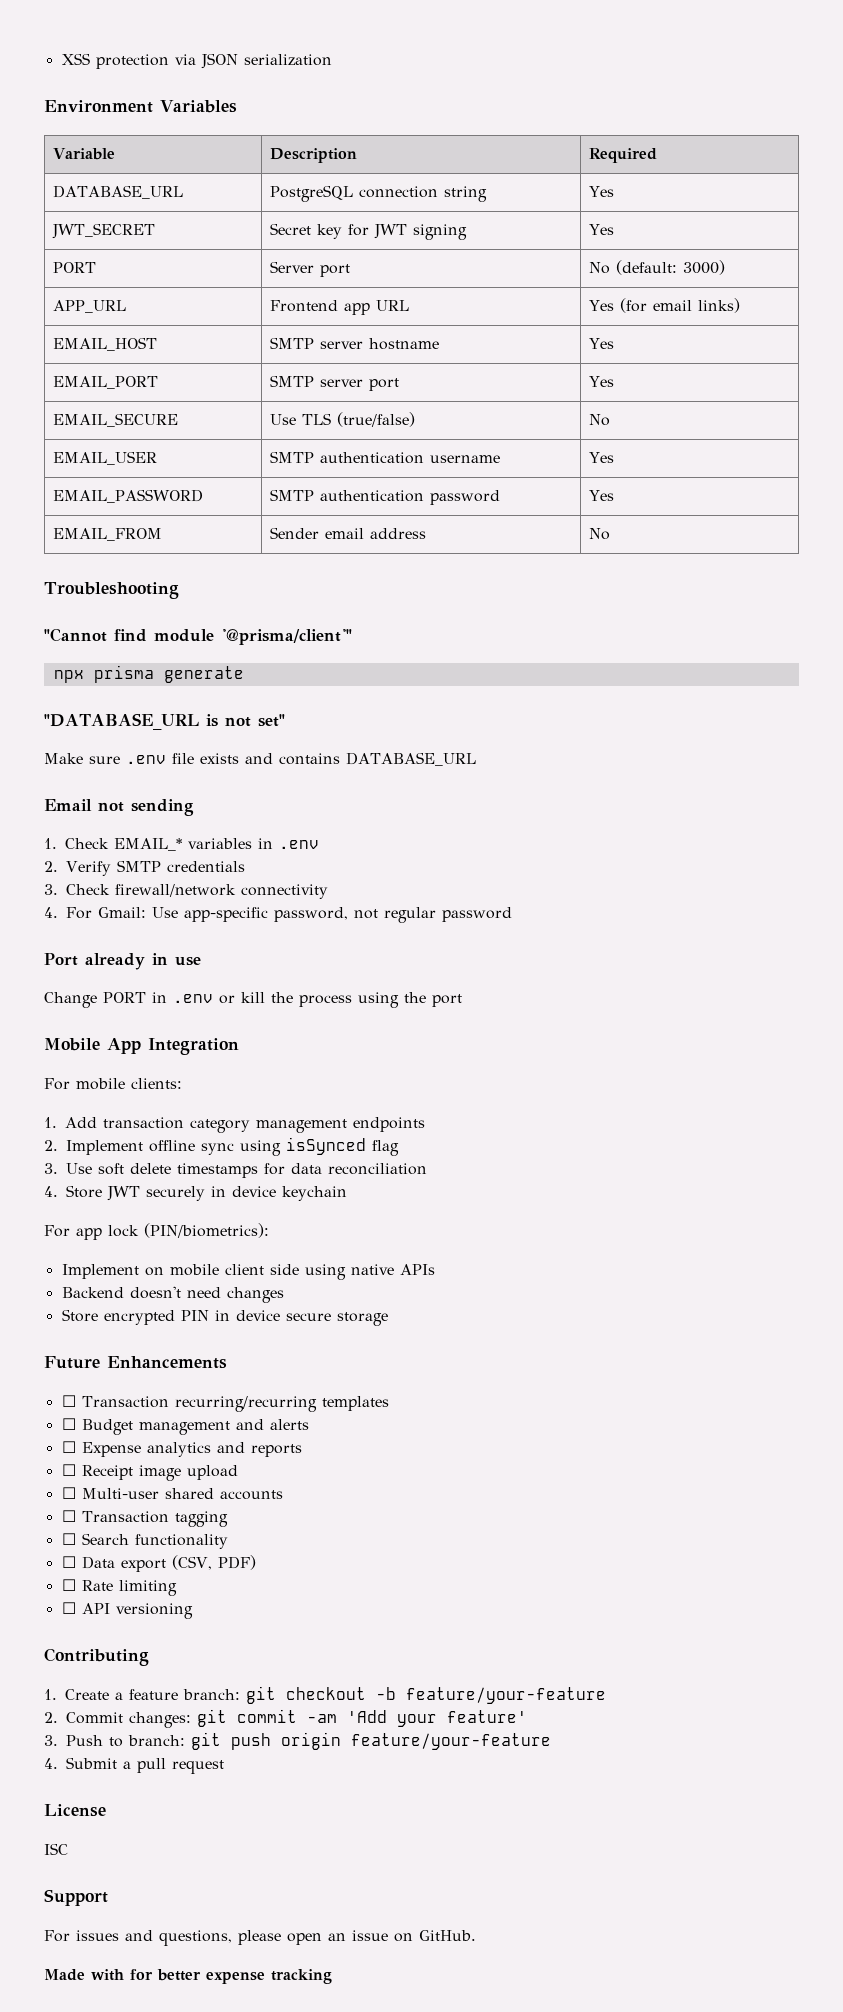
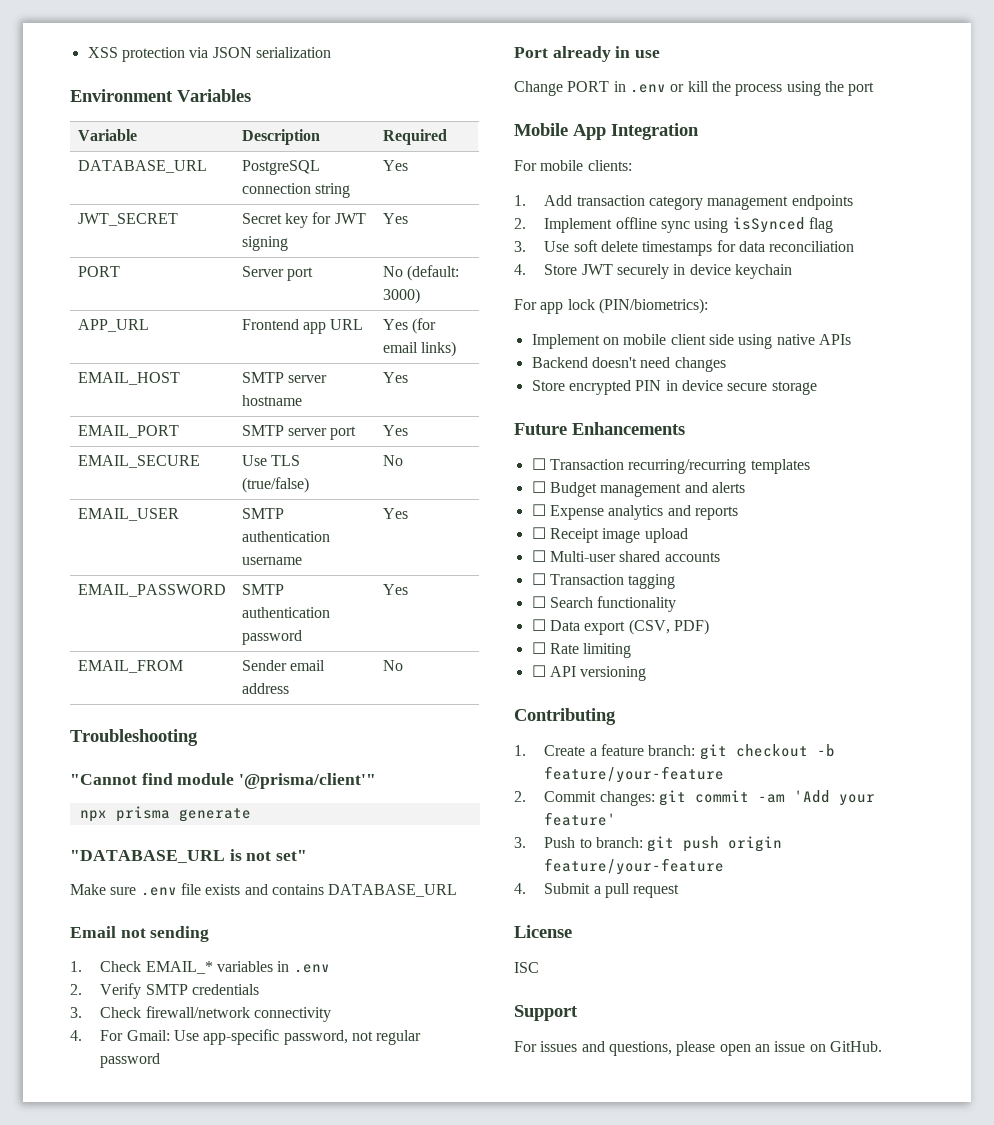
- Made with for better expense tracking

